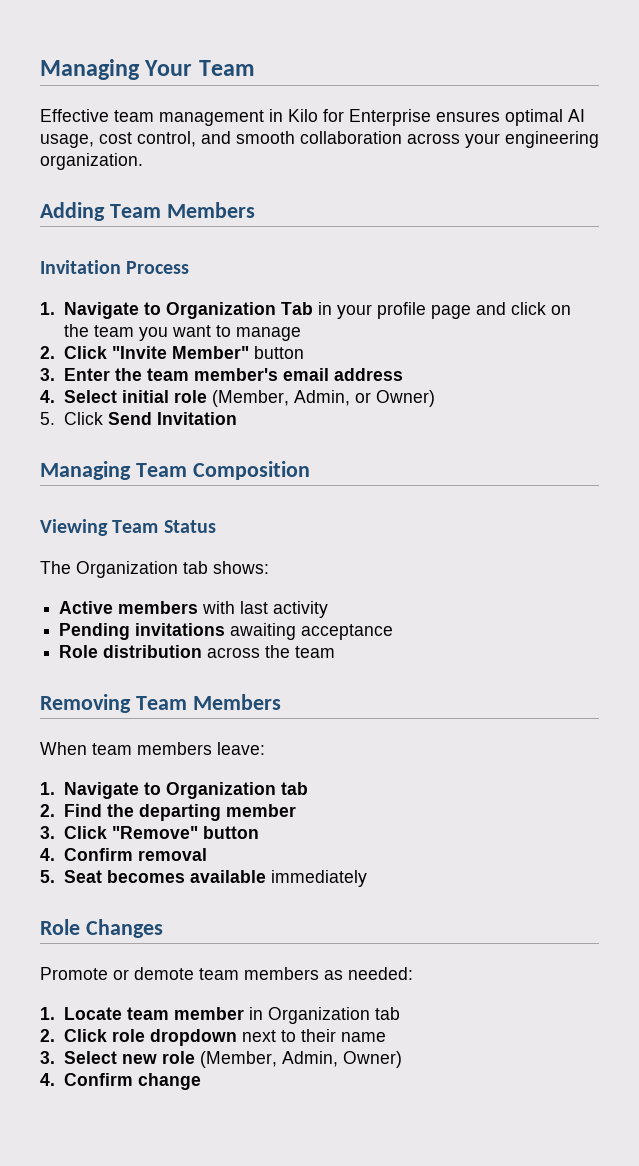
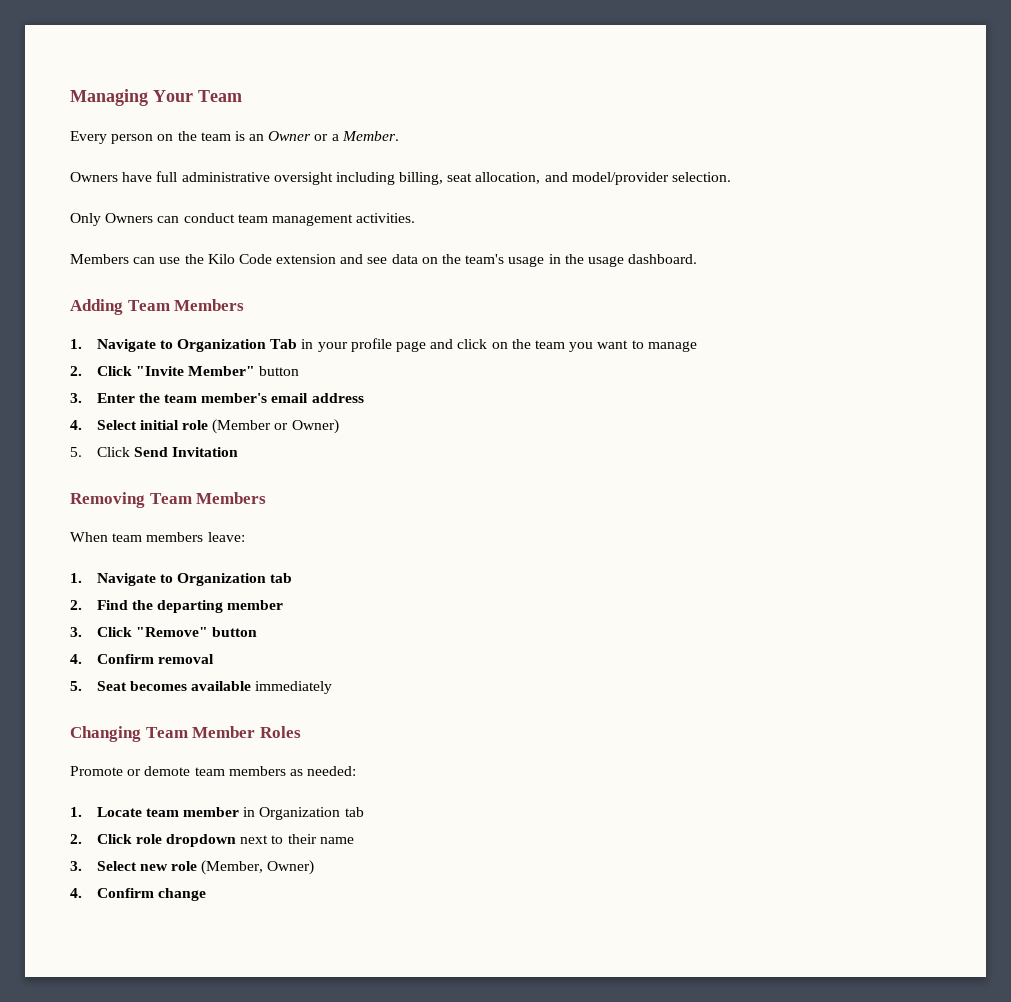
- Effective team management in Kilo for Enterprise ensures optimal AI usage, cost control, and smooth collaboration across your engineering organization.
+ Every person on the team is an Owner or a Member.
+ Owners have full administrative oversight including billing, seat allocation, and model/provider selection.
+ Only Owners can conduct team management activities.
+ Members can use the Kilo Code extension and see data on the team's usage in the usage dashboard.
- Invitation Process
- 4. Select initial role (Member, Admin, or Owner)
+ 4. Select initial role (Member or Owner)
- Managing Team Composition
- Viewing Team Status
- The Organization tab shows:
- Active members with last activity
- Pending invitations awaiting acceptance
- Role distribution across the team
- Role Changes
+ Changing Team Member Roles
- 3. Select new role (Member, Admin, Owner)
+ 3. Select new role (Member, Owner)

